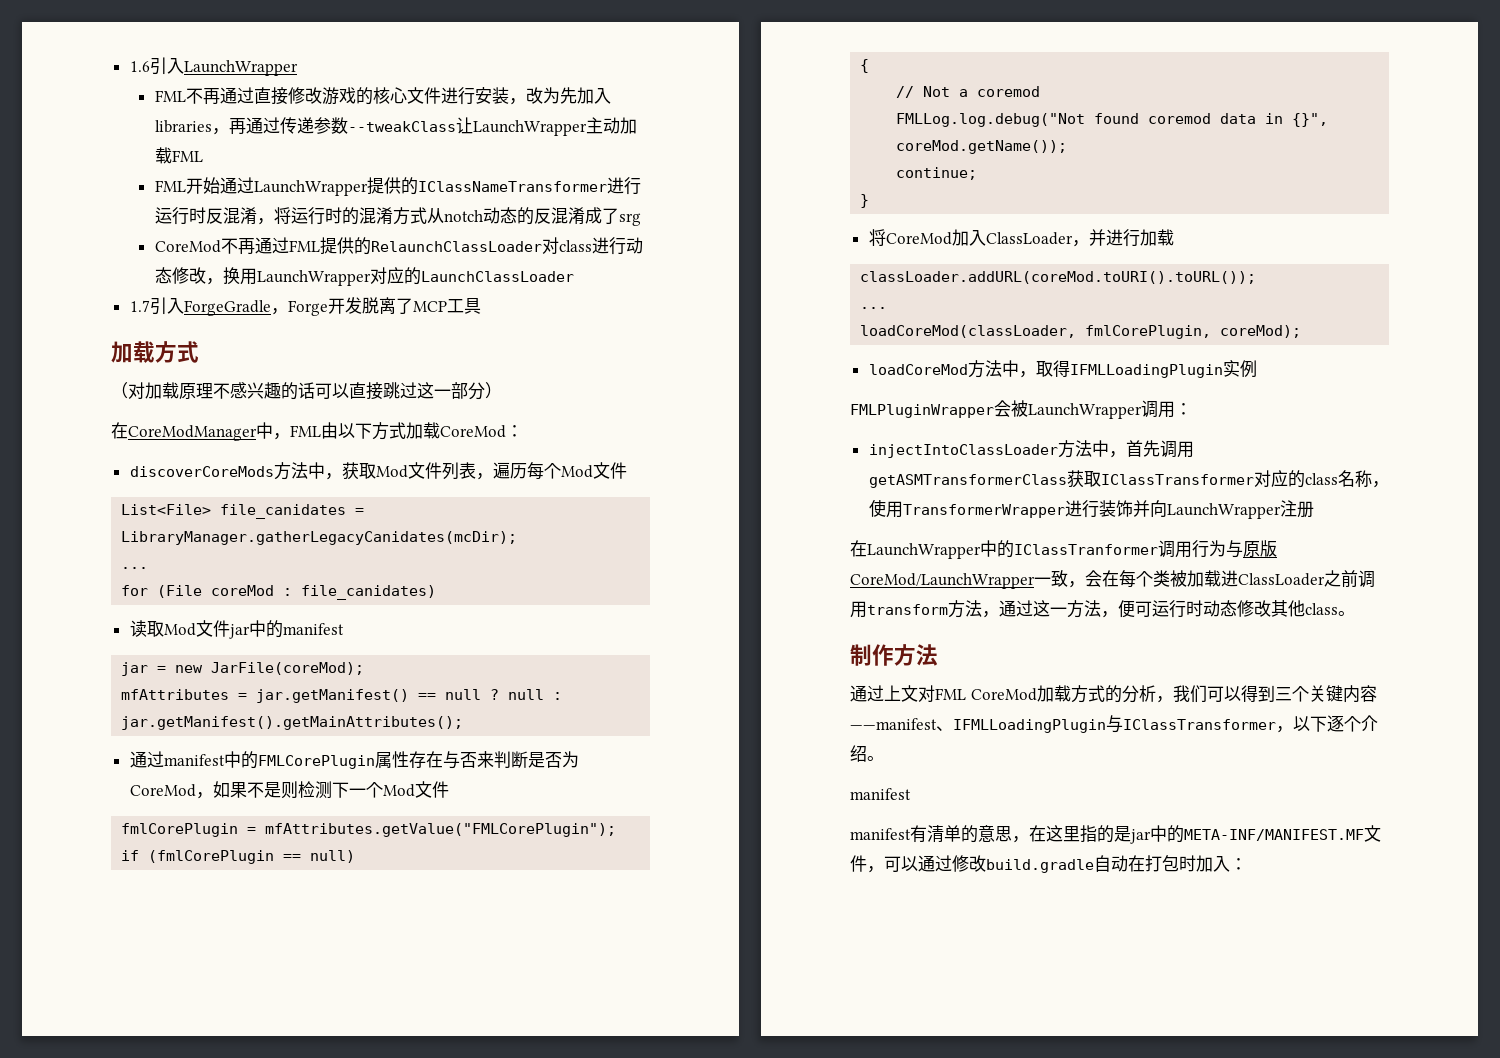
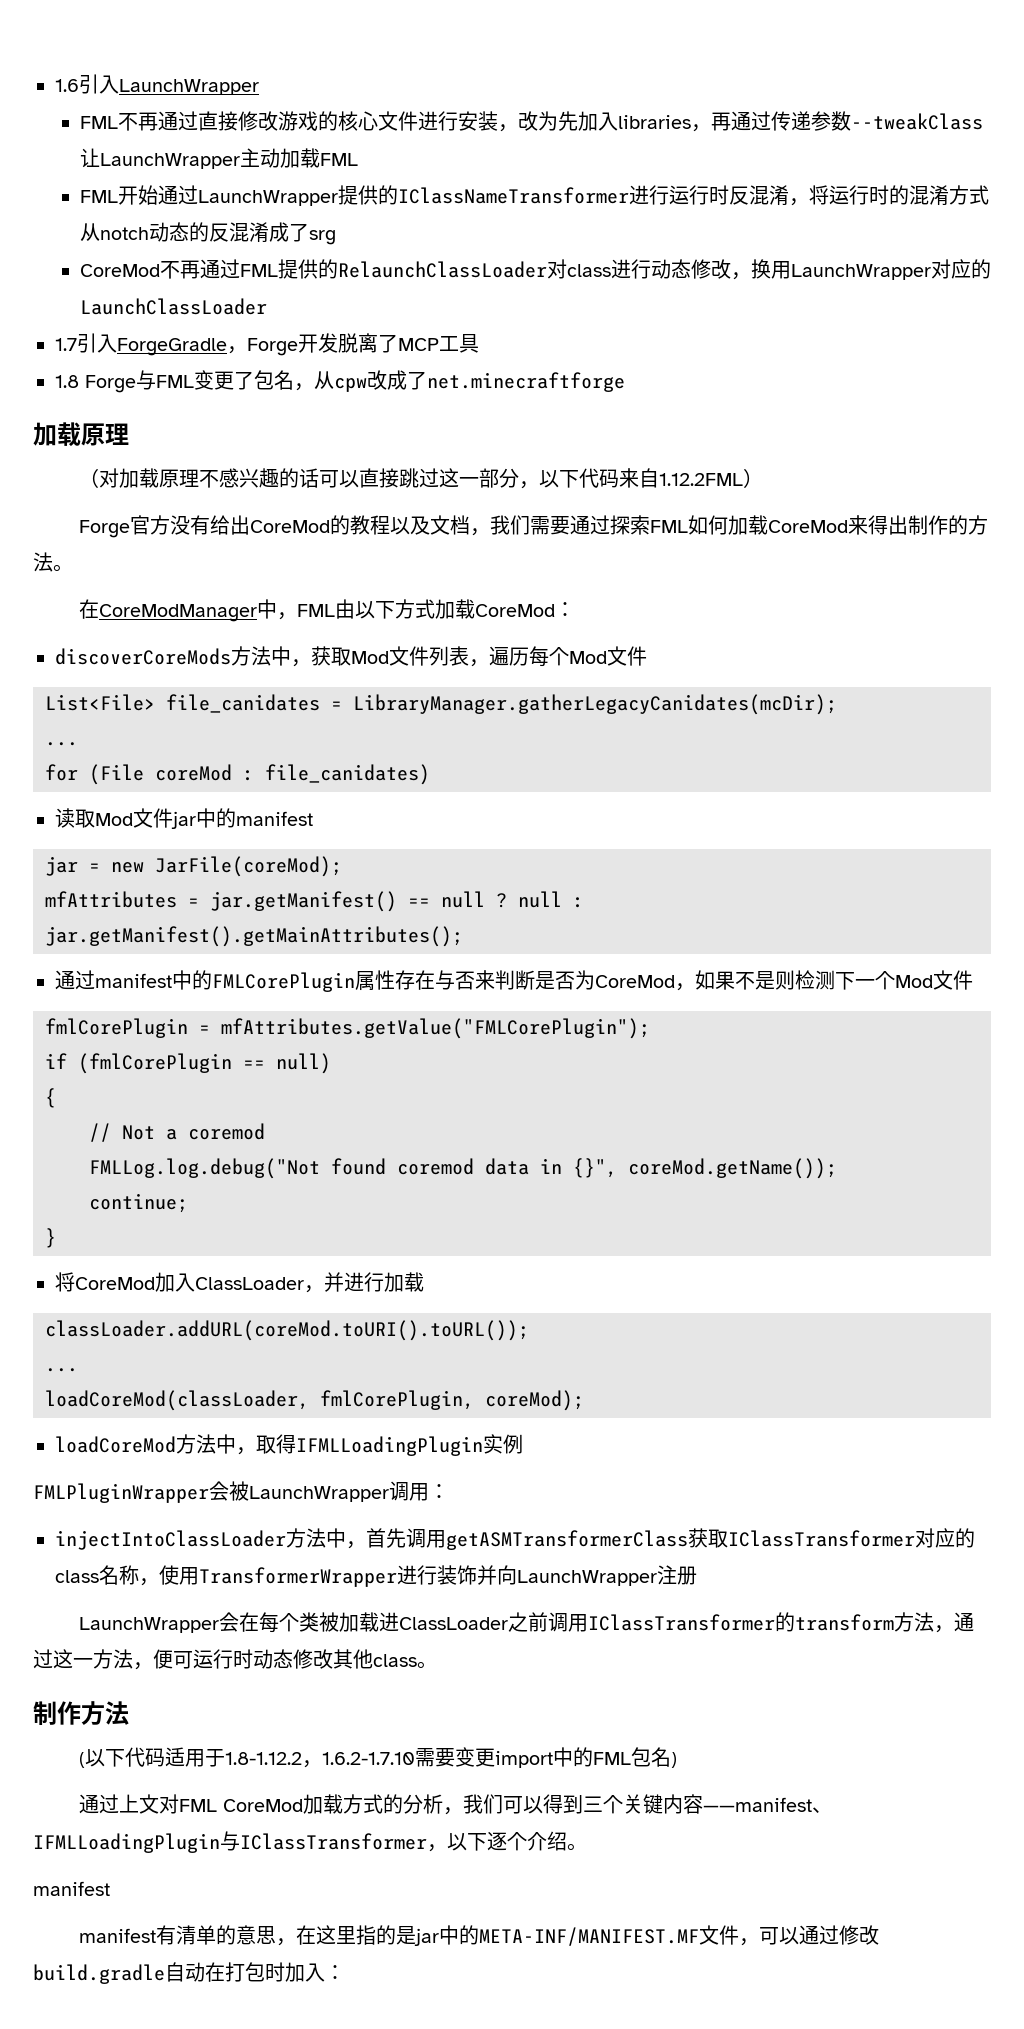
  1.7引入ForgeGradle，Forge开发脱离了MCP工具
- 加载方式
+ 1.8 Forge与FML变更了包名，从cpw改成了net.minecraftforge
+ 加载原理
- （对加载原理不感兴趣的话可以直接跳过这一部分）
+ （对加载原理不感兴趣的话可以直接跳过这一部分，以下代码来自1.12.2FML）
+ Forge官方没有给出CoreMod的教程以及文档，我们需要通过探索FML如何加载CoreMod来得出制作的方法。
- 在LaunchWrapper中的IClassTranformer调用行为与原版CoreMod/LaunchWrapper一致，会在每个类被加载进ClassLoader之前调用transform方法，通过这一方法，便可运行时动态修改其他class。
+ LaunchWrapper会在每个类被加载进ClassLoader之前调用IClassTransformer的transform方法，通过这一方法，便可运行时动态修改其他class。
+ (以下代码适用于1.8-1.12.2，1.6.2-1.7.10需要变更import中的FML包名)

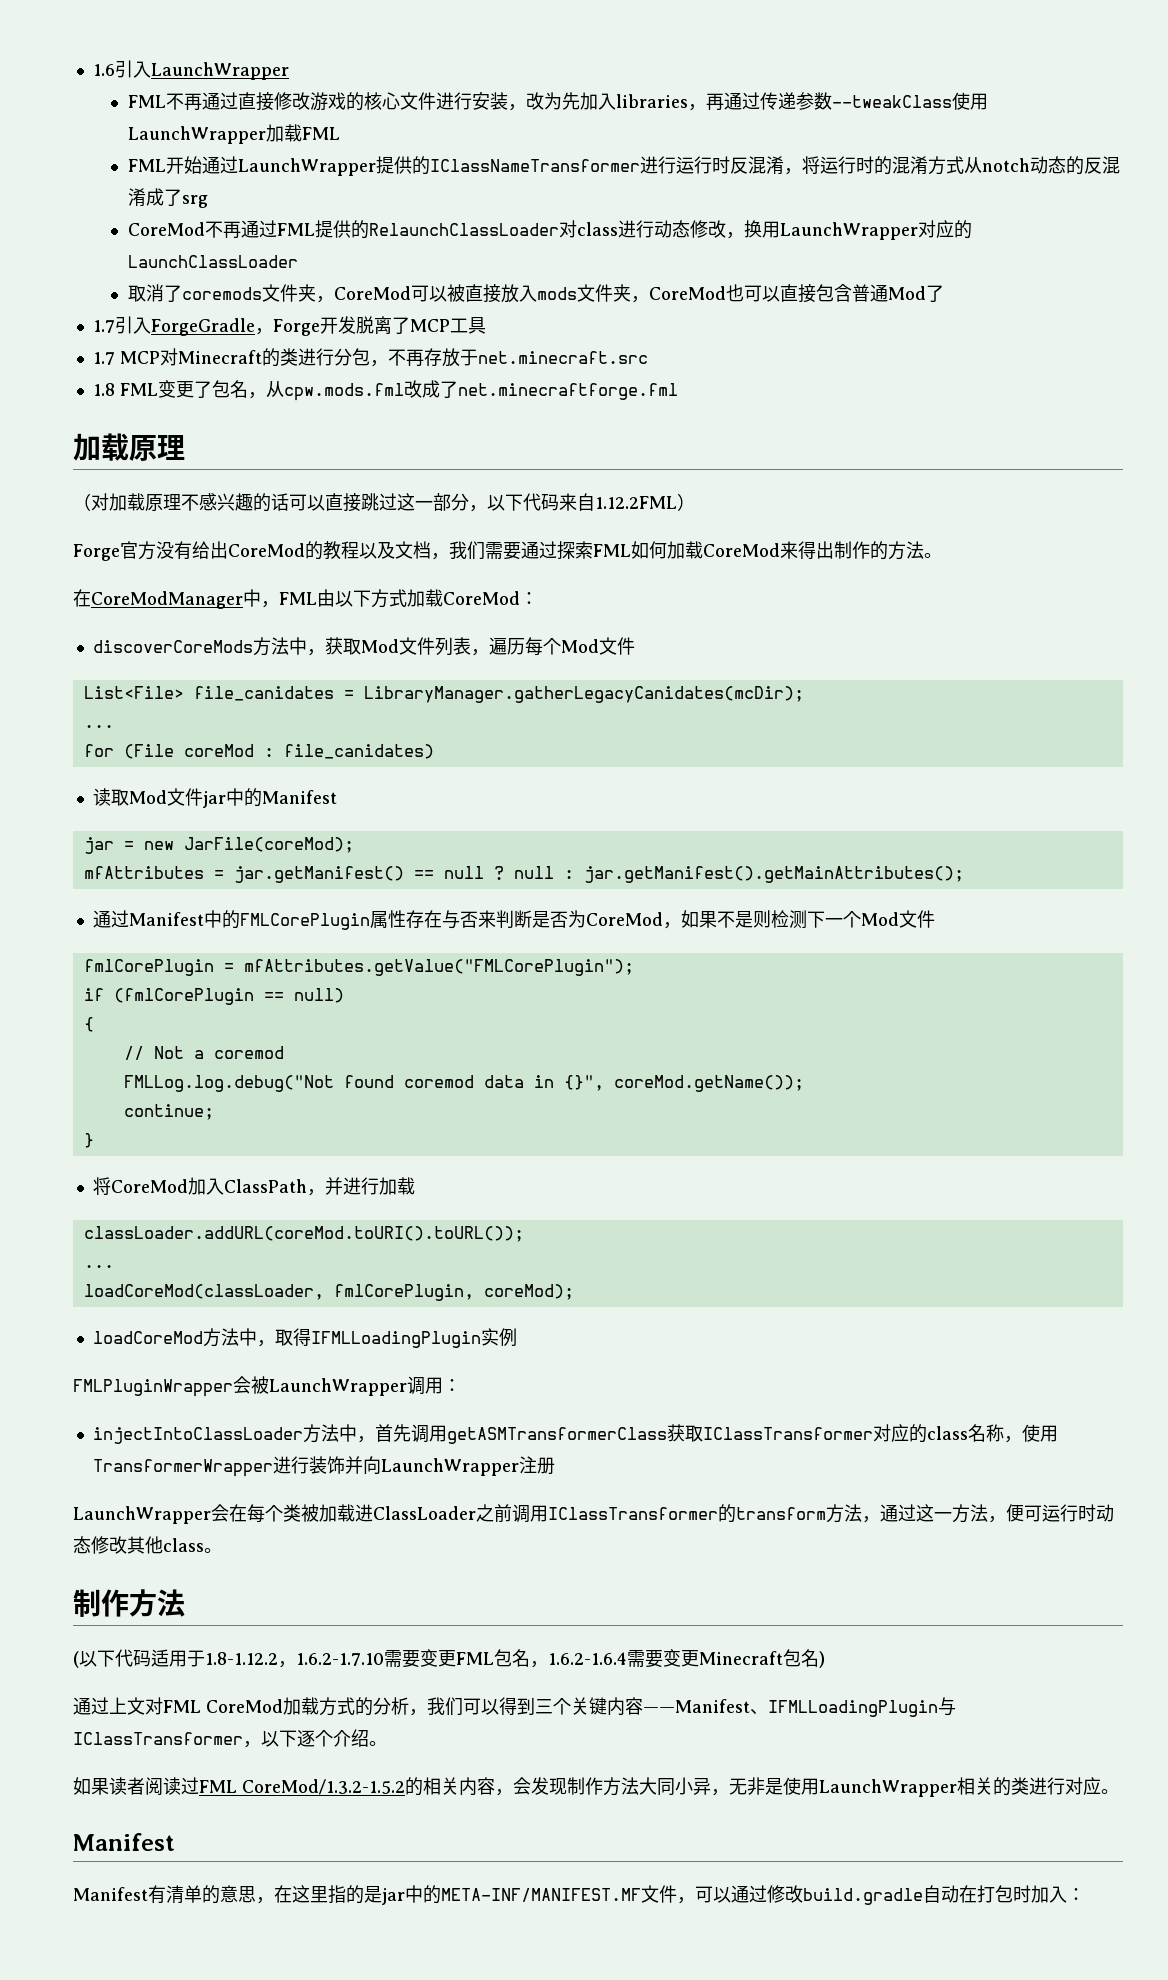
- FML不再通过直接修改游戏的核心文件进行安装，改为先加入libraries，再通过传递参数--tweakClass让LaunchWrapper主动加载FML
+ FML不再通过直接修改游戏的核心文件进行安装，改为先加入libraries，再通过传递参数--tweakClass使用LaunchWrapper加载FML
+ 取消了coremods文件夹，CoreMod可以被直接放入mods文件夹，CoreMod也可以直接包含普通Mod了
+ 1.7 MCP对Minecraft的类进行分包，不再存放于net.minecraft.src
- 1.8 Forge与FML变更了包名，从cpw改成了net.minecraftforge
+ 1.8 FML变更了包名，从cpw.mods.fml改成了net.minecraftforge.fml
- 读取Mod文件jar中的manifest
+ 读取Mod文件jar中的Manifest
- 通过manifest中的FMLCorePlugin属性存在与否来判断是否为CoreMod，如果不是则检测下一个Mod文件
+ 通过Manifest中的FMLCorePlugin属性存在与否来判断是否为CoreMod，如果不是则检测下一个Mod文件
- 将CoreMod加入ClassLoader，并进行加载
+ 将CoreMod加入ClassPath，并进行加载
- (以下代码适用于1.8-1.12.2，1.6.2-1.7.10需要变更import中的FML包名)
+ (以下代码适用于1.8-1.12.2，1.6.2-1.7.10需要变更FML包名，1.6.2-1.6.4需要变更Minecraft包名)
- 通过上文对FML CoreMod加载方式的分析，我们可以得到三个关键内容——manifest、IFMLLoadingPlugin与IClassTransformer，以下逐个介绍。
- manifest
- manifest有清单的意思，在这里指的是jar中的META-INF/MANIFEST.MF文件，可以通过修改build.gradle自动在打包时加入：
+ 通过上文对FML CoreMod加载方式的分析，我们可以得到三个关键内容——Manifest、IFMLLoadingPlugin与IClassTransformer，以下逐个介绍。
+ 如果读者阅读过FML CoreMod/1.3.2-1.5.2的相关内容，会发现制作方法大同小异，无非是使用LaunchWrapper相关的类进行对应。
+ Manifest
+ Manifest有清单的意思，在这里指的是jar中的META-INF/MANIFEST.MF文件，可以通过修改build.gradle自动在打包时加入：

